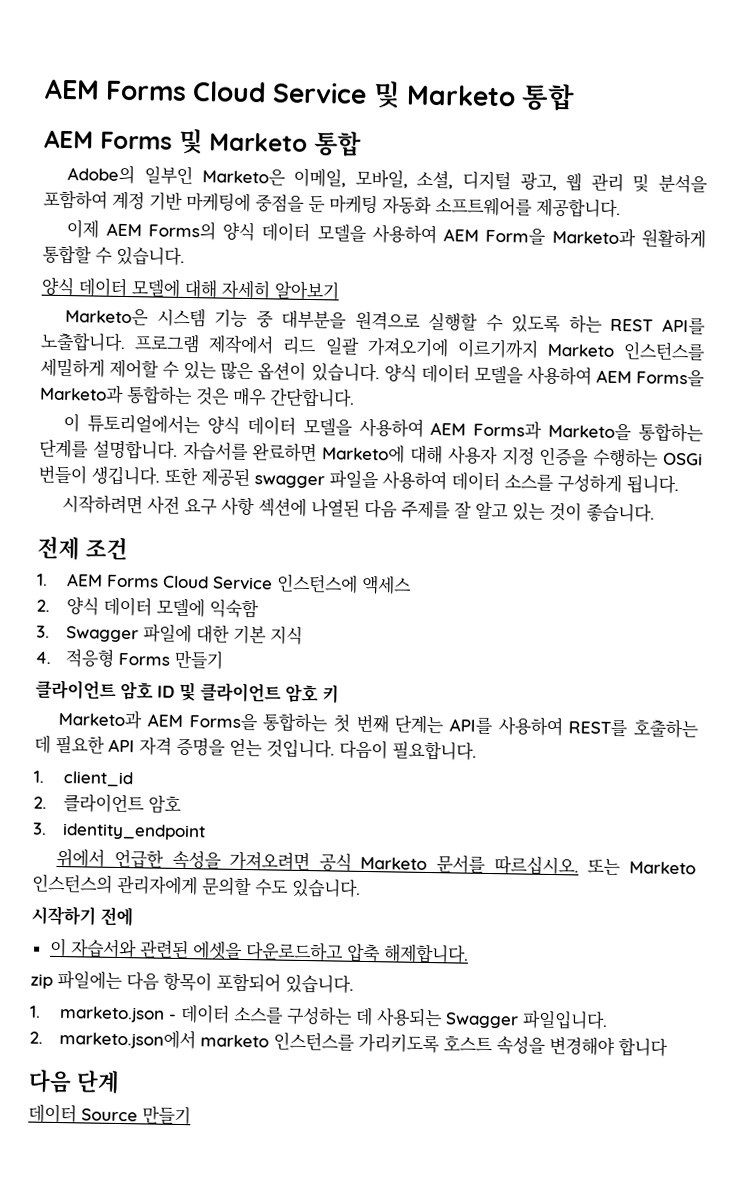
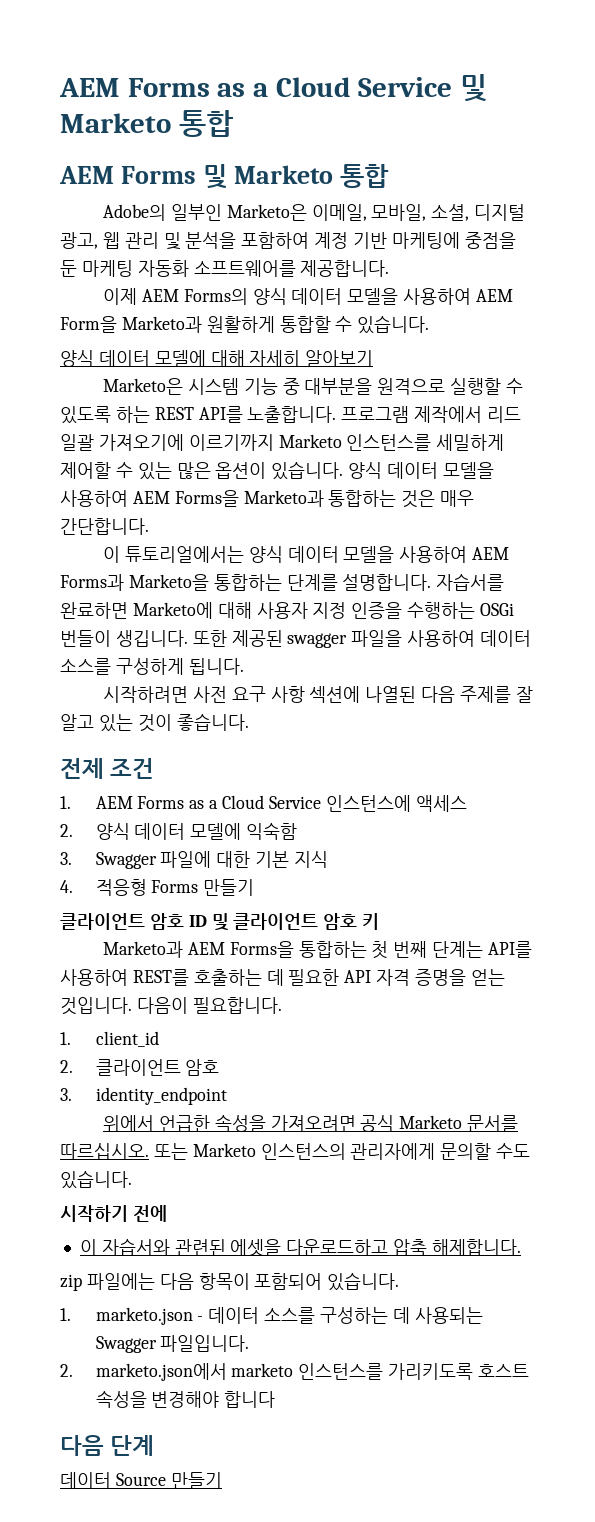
- AEM Forms Cloud Service 및 Marketo 통합
+ AEM Forms as a Cloud Service 및 Marketo 통합
- 1. AEM Forms Cloud Service 인스턴스에 액세스
+ 1. AEM Forms as a Cloud Service 인스턴스에 액세스

